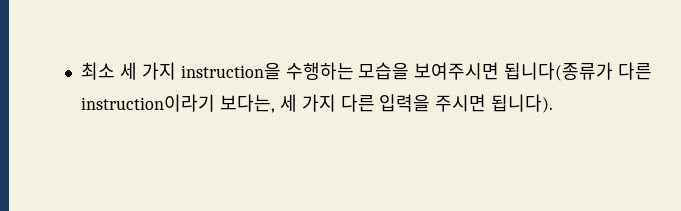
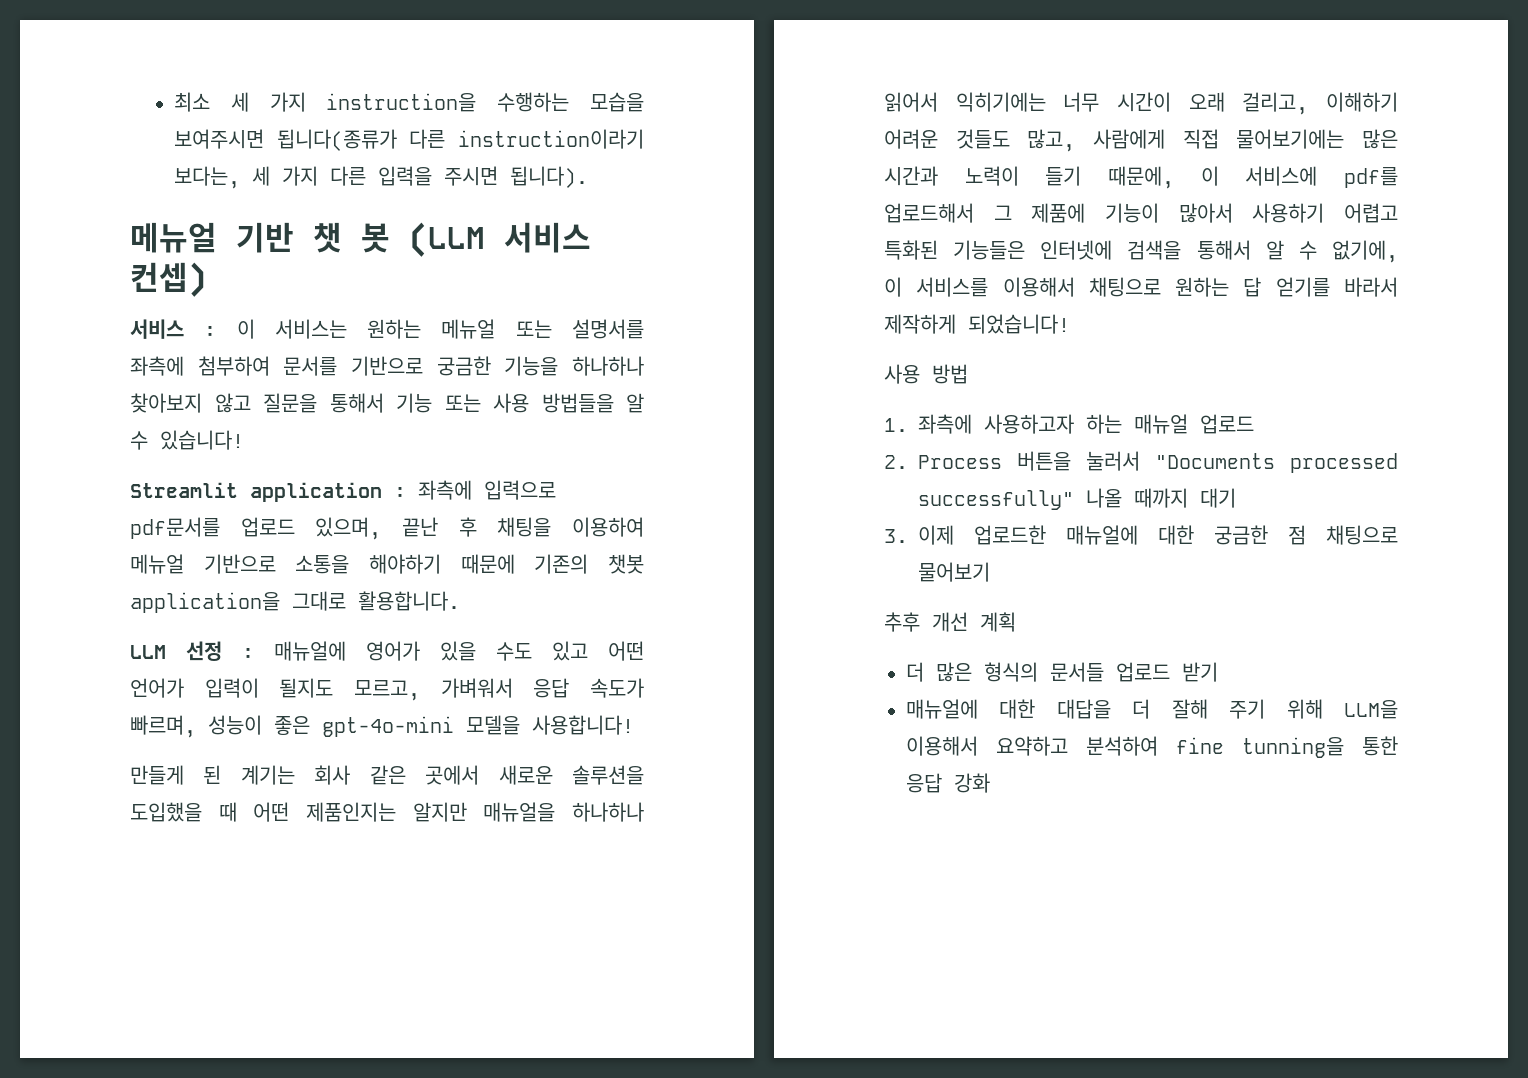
+ 메뉴얼 기반 챗 봇 (LLM 서비스 컨셉)
+ 서비스 : 이 서비스는 원하는 메뉴얼 또는 설명서를 좌측에 첨부하여 문서를 기반으로 궁금한 기능을 하나하나 찾아보지 않고 질문을 통해서 기능 또는 사용 방법들을 알 수 있습니다!
+ Streamlit application : 좌측에 입력으로 pdf문서를 업로드 있으며, 끝난 후 채팅을 이용하여 메뉴얼 기반으로 소통을 해야하기 때문에 기존의 챗봇 application을 그대로 활용합니다.
+ LLM 선정 : 매뉴얼에 영어가 있을 수도 있고 어떤 언어가 입력이 될지도 모르고, 가벼워서 응답 속도가 빠르며, 성능이 좋은 gpt-4o-mini 모델을 사용합니다!
+ 만들게 된 계기는 회사 같은 곳에서 새로운 솔루션을 도입했을 때 어떤 제품인지는 알지만 매뉴얼을 하나하나 읽어서 익히기에는 너무 시간이 오래 걸리고, 이해하기 어려운 것들도 많고, 사람에게 직접 물어보기에는 많은 시간과 노력이 들기 때문에, 이 서비스에 pdf를 업로드해서 그 제품에 기능이 많아서 사용하기 어렵고 특화된 기능들은 인터넷에 검색을 통해서 알 수 없기에, 이 서비스를 이용해서 채팅으로 원하는 답 얻기를 바라서 제작하게 되었습니다!
+ 사용 방법
+ 1. 좌측에 사용하고자 하는 매뉴얼 업로드
+ 2. Process 버튼을 눌러서 "Documents processed successfully" 나올 때까지 대기
+ 3. 이제 업로드한 매뉴얼에 대한 궁금한 점 채팅으로 물어보기
+ 추후 개선 계획
+ 더 많은 형식의 문서들 업로드 받기
+ 매뉴얼에 대한 대답을 더 잘해 주기 위해 LLM을 이용해서 요약하고 분석하여 fine tunning을 통한 응답 강화

